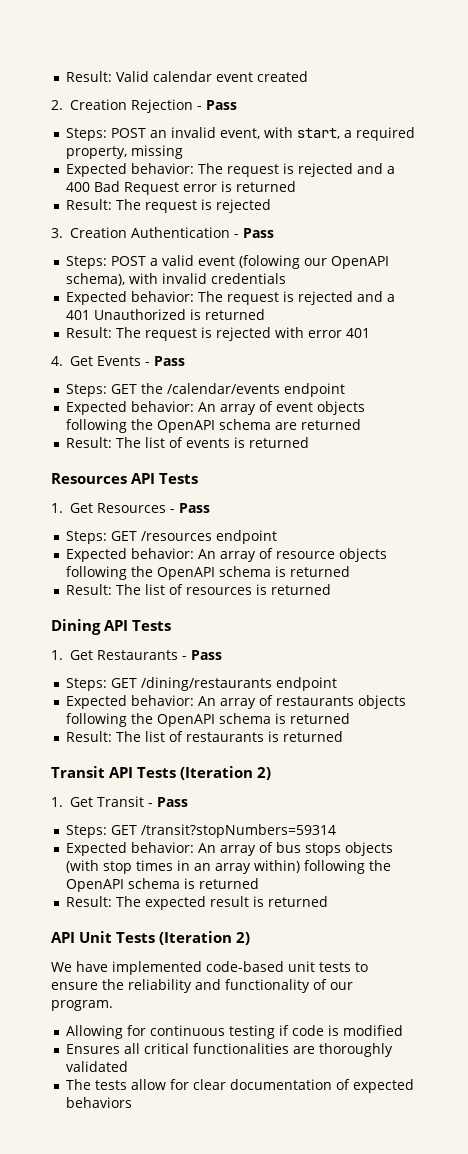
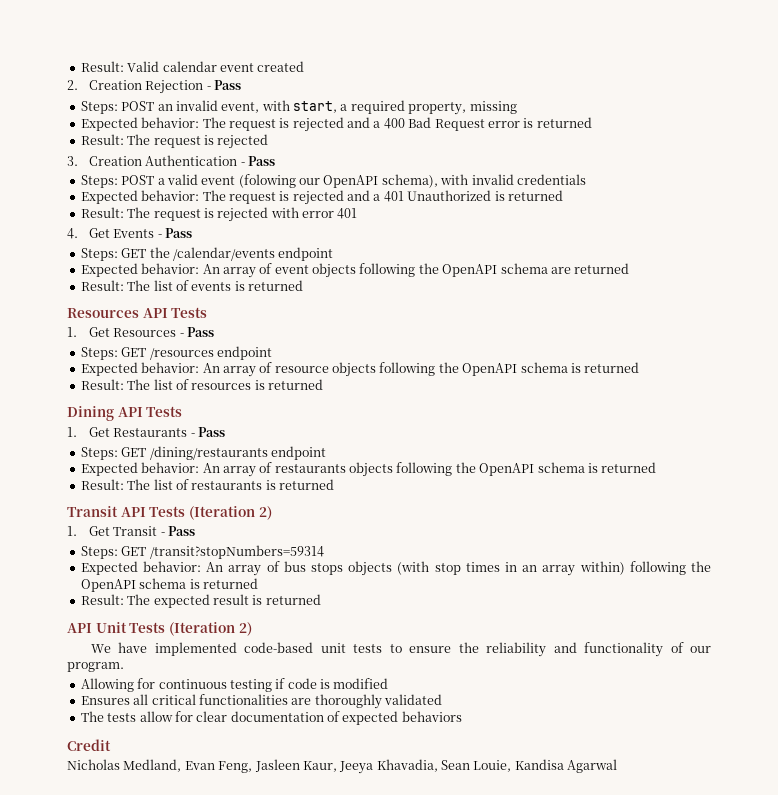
+ Credit
+ Nicholas Medland, Evan Feng, Jasleen Kaur, Jeeya Khavadia, Sean Louie, Kandisa Agarwal

